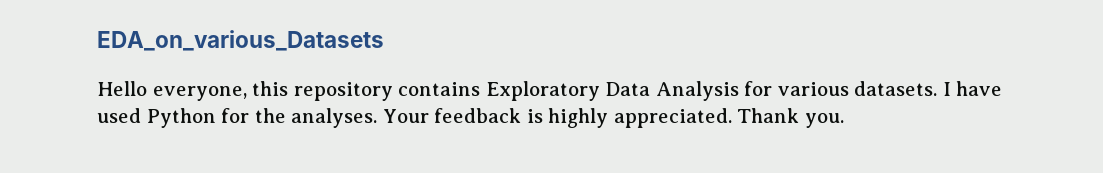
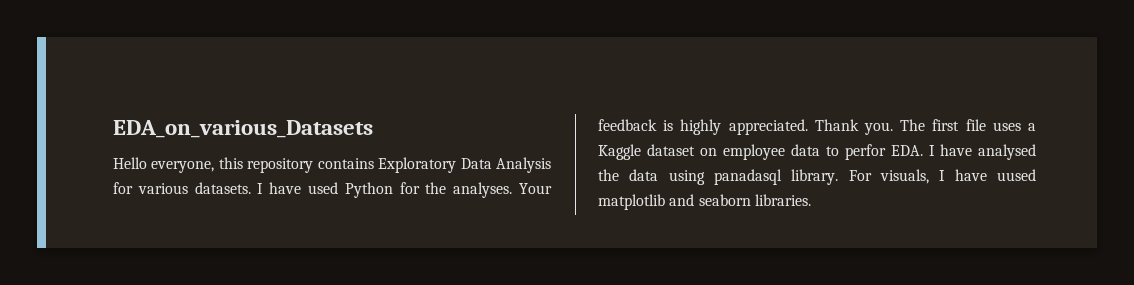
+ The first file uses a Kaggle dataset on employee data to perfor EDA. I have analysed the data using panadasql library. For visuals, I have uused matplotlib and seaborn libraries.

